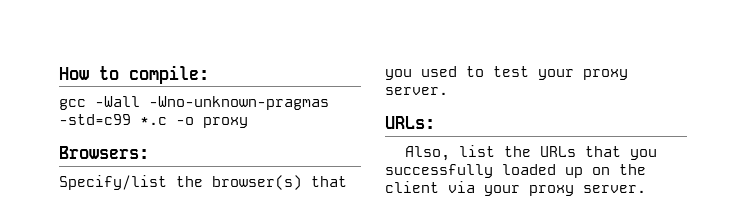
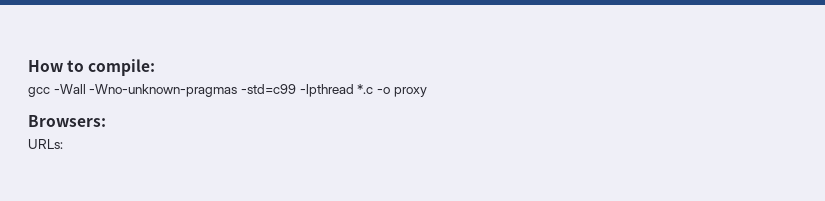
- gcc -Wall -Wno-unknown-pragmas -std=c99 *.c -o proxy
+ gcc -Wall -Wno-unknown-pragmas -std=c99 -lpthread *.c -o proxy
- Specify/list the browser(s) that you used to test your proxy server.
  URLs:
- Also, list the URLs that you successfully loaded up on the client via your proxy server.

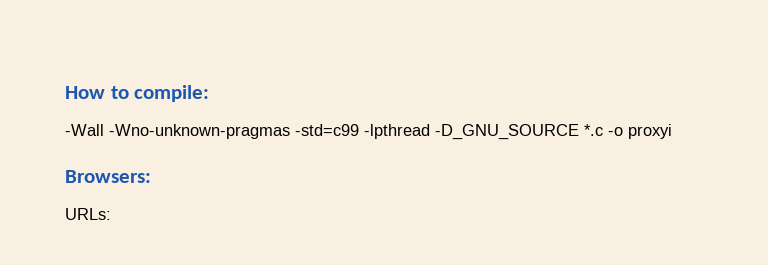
- gcc -Wall -Wno-unknown-pragmas -std=c99 -lpthread *.c -o proxy
+ -Wall -Wno-unknown-pragmas -std=c99 -lpthread -D_GNU_SOURCE *.c -o proxyi

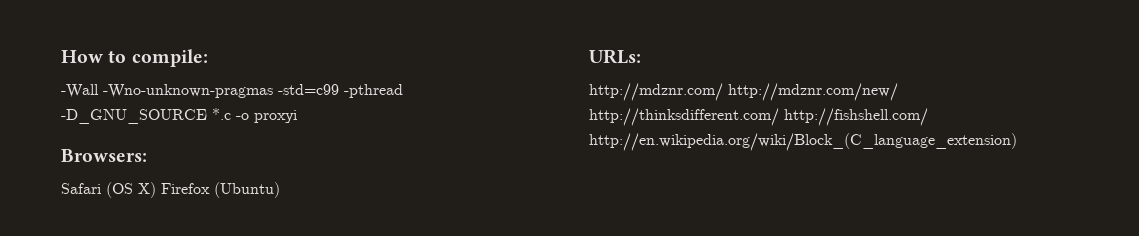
- -Wall -Wno-unknown-pragmas -std=c99 -lpthread -D_GNU_SOURCE *.c -o proxyi
+ -Wall -Wno-unknown-pragmas -std=c99 -pthread -D_GNU_SOURCE *.c -o proxyi
+ Safari (OS X) Firefox (Ubuntu)
  URLs:
+ http://mdznr.com/ http://mdznr.com/new/ http://thinksdifferent.com/ http://fishshell.com/ http://en.wikipedia.org/wiki/Block_(C_language_extension)

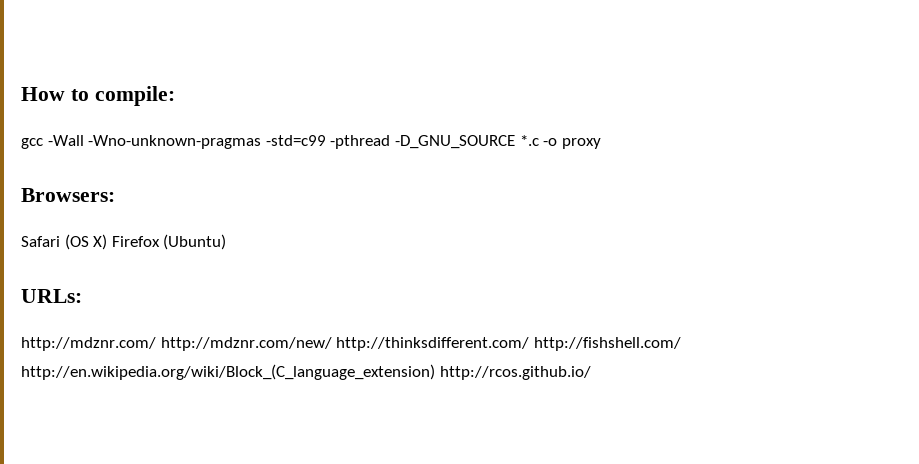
- -Wall -Wno-unknown-pragmas -std=c99 -pthread -D_GNU_SOURCE *.c -o proxyi
+ gcc -Wall -Wno-unknown-pragmas -std=c99 -pthread -D_GNU_SOURCE *.c -o proxy
- http://mdznr.com/ http://mdznr.com/new/ http://thinksdifferent.com/ http://fishshell.com/ http://en.wikipedia.org/wiki/Block_(C_language_extension)
+ http://mdznr.com/ http://mdznr.com/new/ http://thinksdifferent.com/ http://fishshell.com/ http://en.wikipedia.org/wiki/Block_(C_language_extension) http://rcos.github.io/

